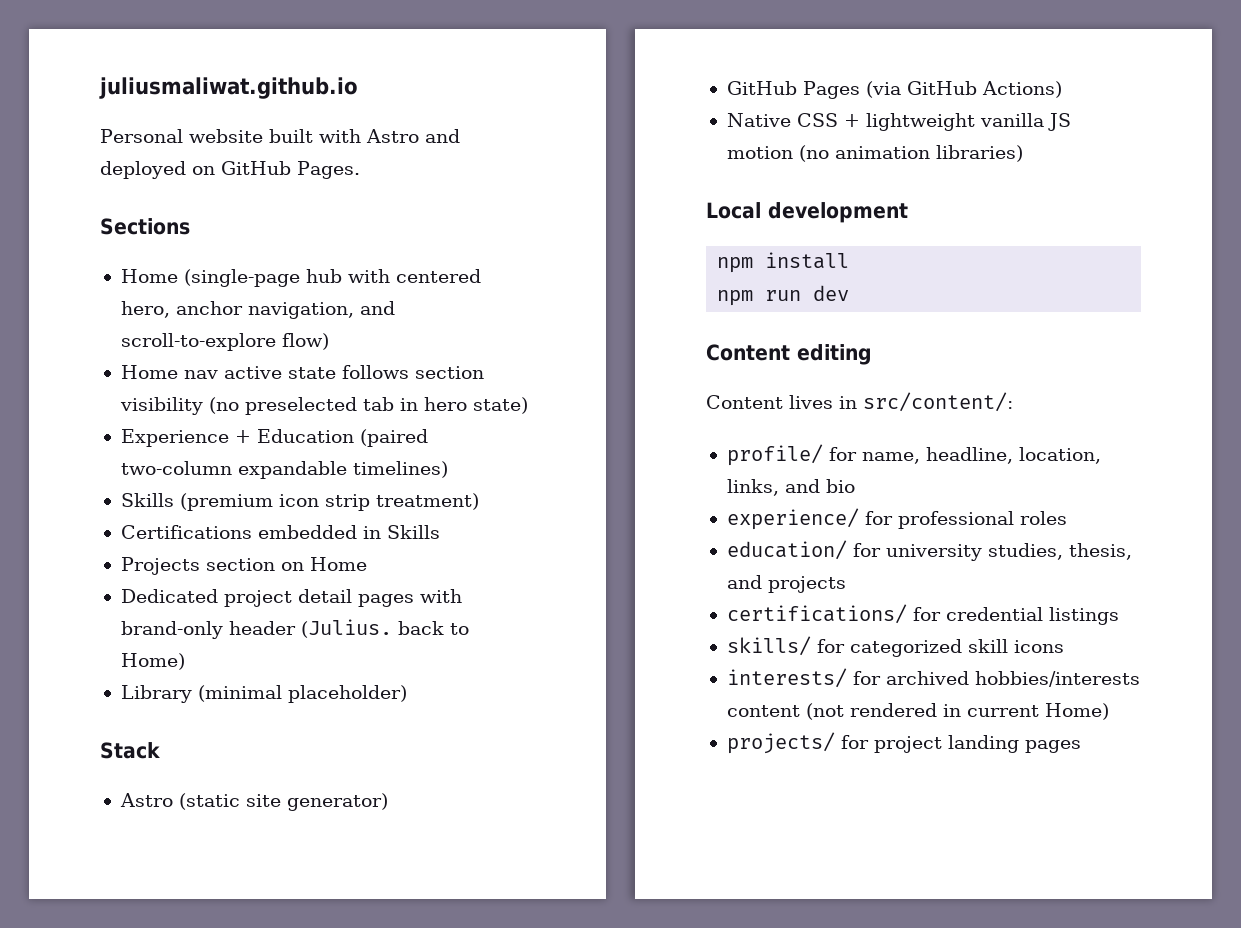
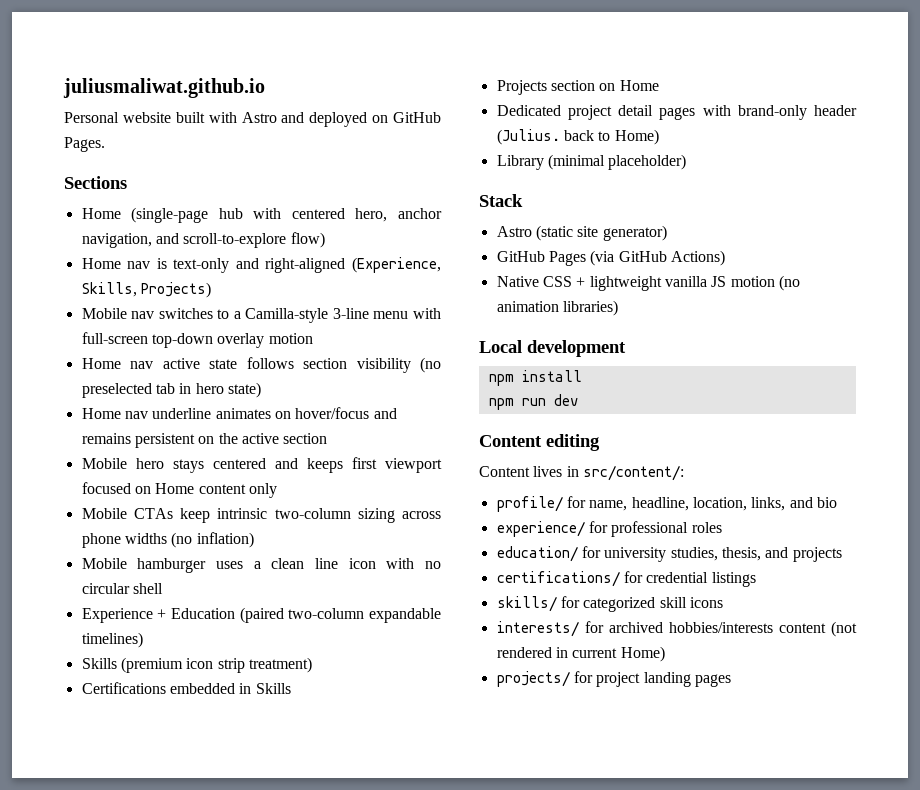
+ Home nav is text-only and right-aligned (Experience, Skills, Projects)
+ Mobile nav switches to a Camilla-style 3-line menu with full-screen top-down overlay motion
+ Home nav underline animates on hover/focus and remains persistent on the active section
+ Mobile hero stays centered and keeps first viewport focused on Home content only
+ Mobile CTAs keep intrinsic two-column sizing across phone widths (no inflation)
+ Mobile hamburger uses a clean line icon with no circular shell

